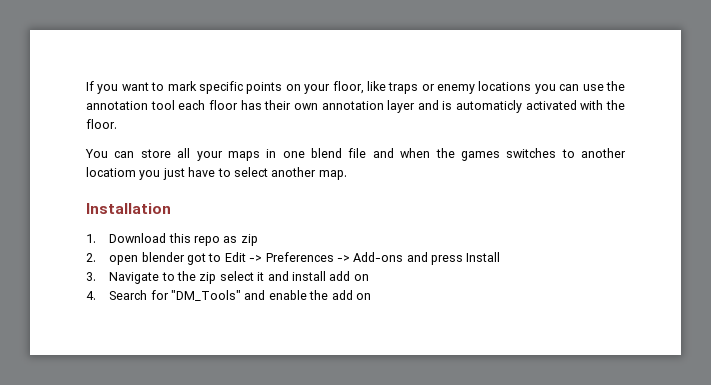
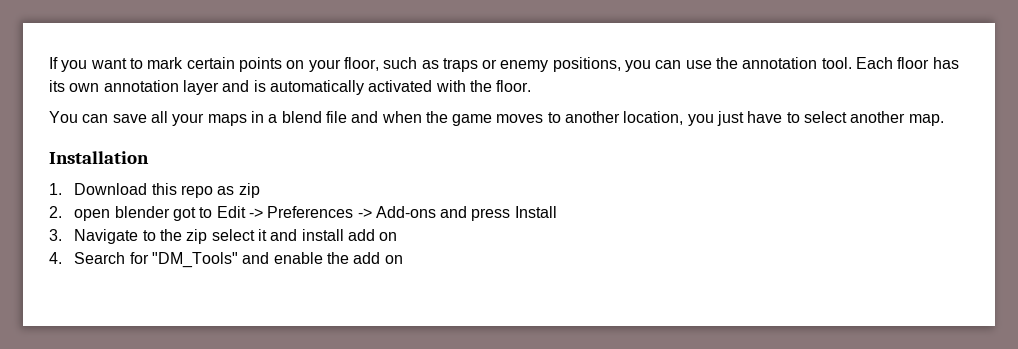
- If you want to mark specific points on your floor, like traps or enemy locations you can use the annotation tool each floor has their own annotation layer and is automaticly activated with the floor.
+ If you want to mark certain points on your floor, such as traps or enemy positions, you can use the annotation tool. Each floor has its own annotation layer and is automatically activated with the floor.
- You can store all your maps in one blend file and when the games switches to another locatiom you just have to select another map.
+ You can save all your maps in a blend file and when the game moves to another location, you just have to select another map.

